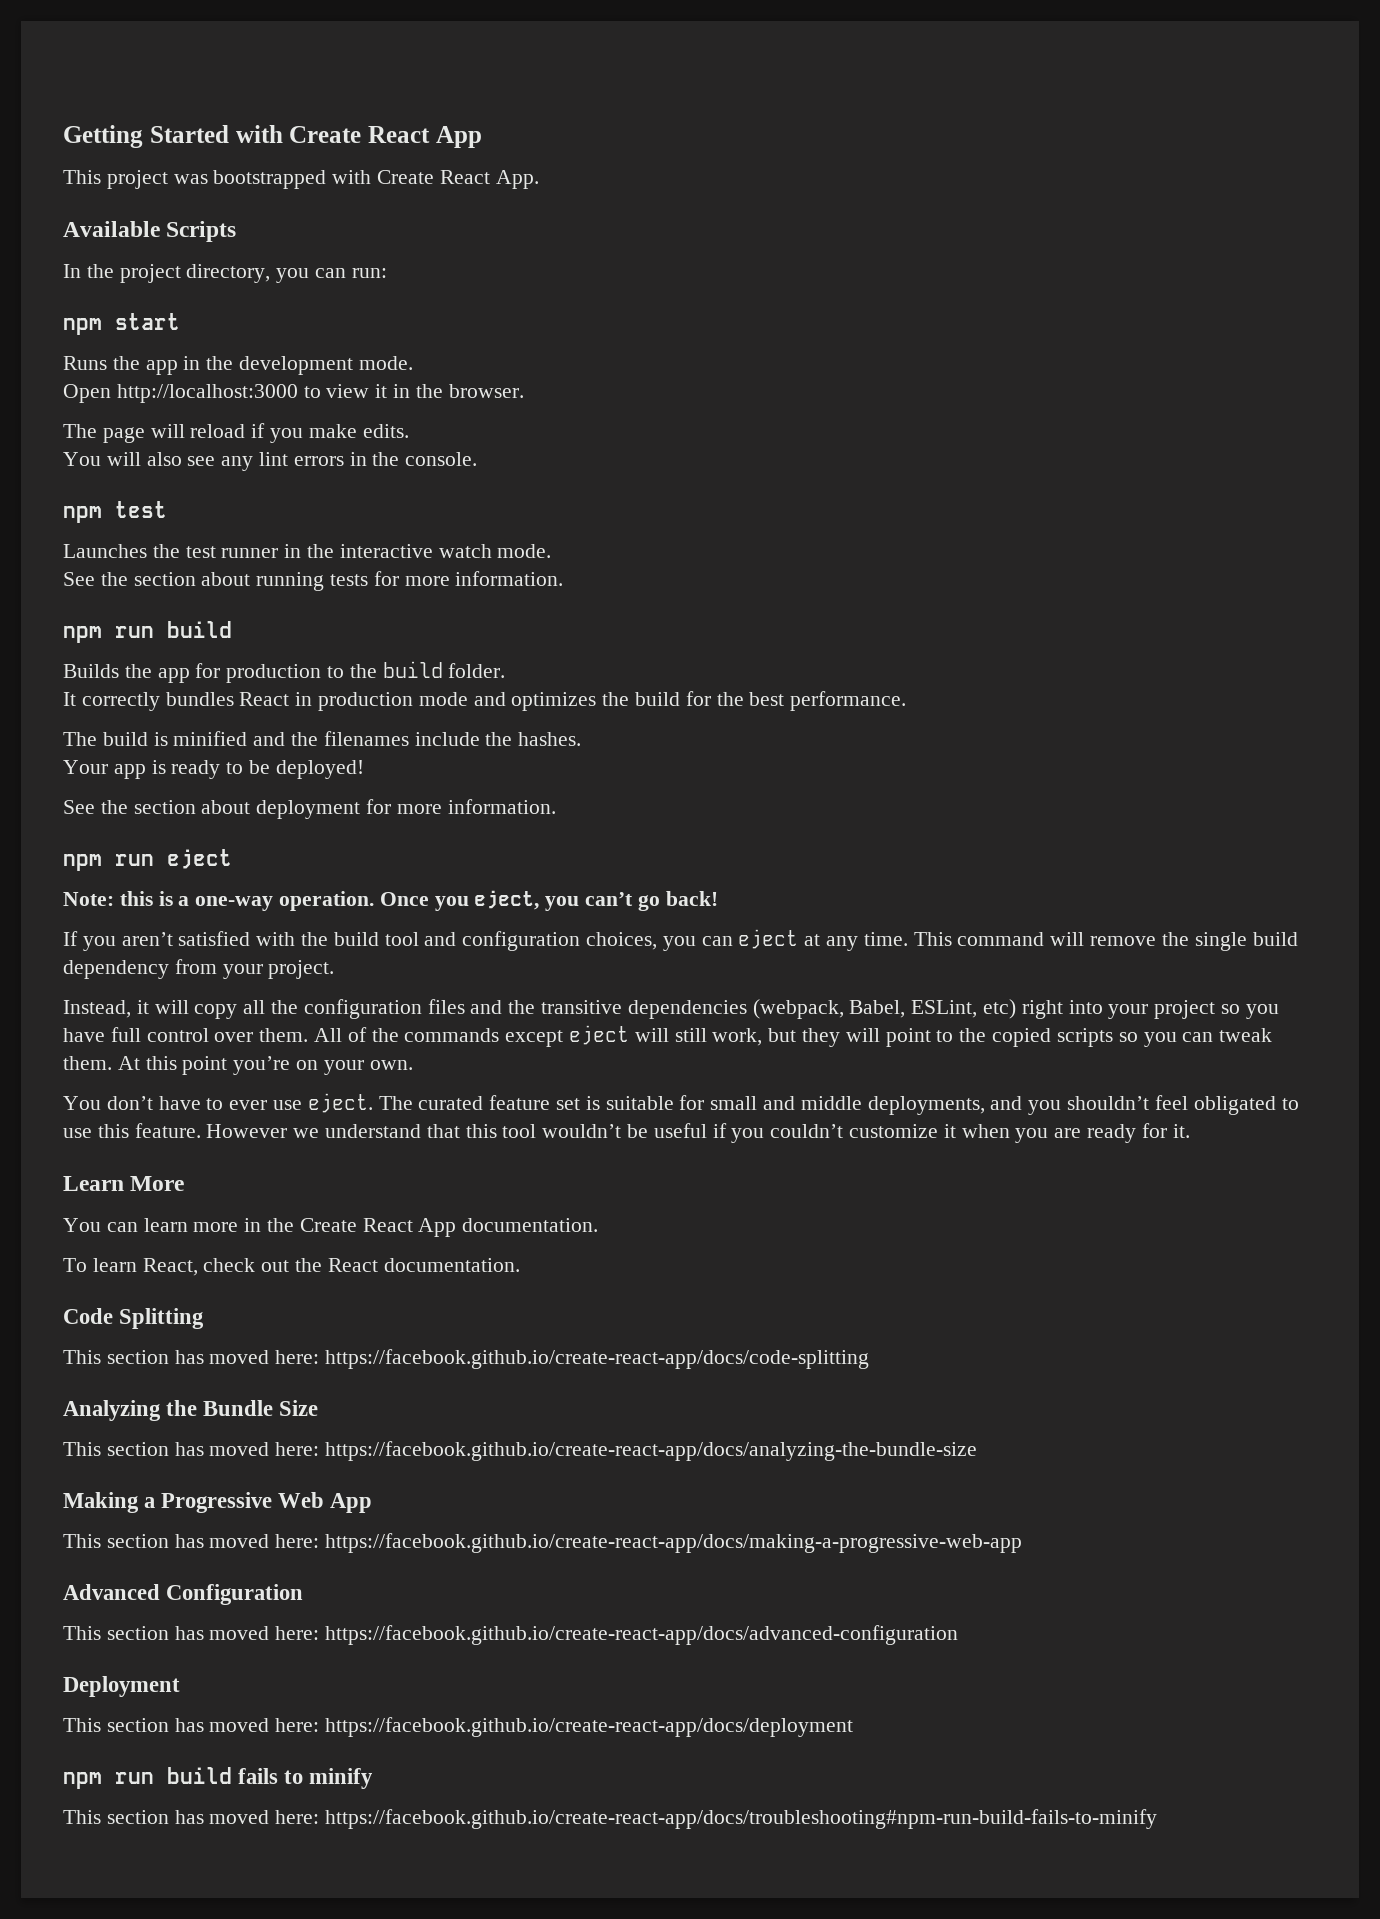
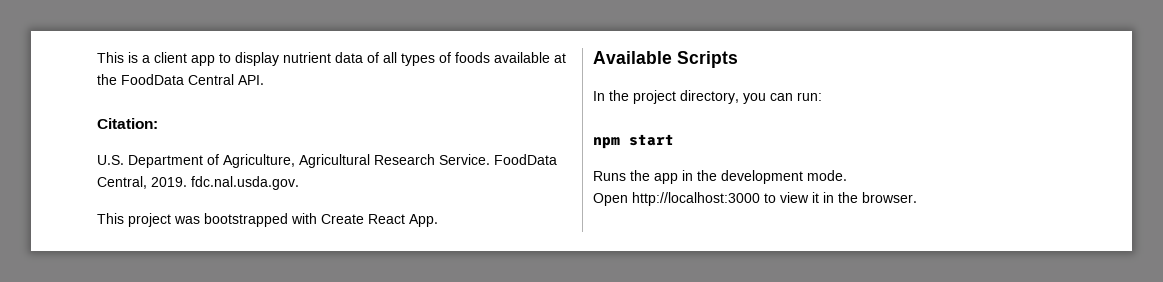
- Getting Started with Create React App
+ This is a client app to display nutrient data of all types of foods available at the FoodData Central API.
+ Citation:
+ U.S. Department of Agriculture, Agricultural Research Service. FoodData Central, 2019. fdc.nal.usda.gov.
- The page will reload if you make edits.
- You will also see any lint errors in the console.
- npm test
- Launches the test runner in the interactive watch mode.
- See the section about running tests for more information.
- npm run build
- Builds the app for production to the build folder.
- It correctly bundles React in production mode and optimizes the build for the best performance.
- The build is minified and the filenames include the hashes.
- Your app is ready to be deployed!
- See the section about deployment for more information.
- npm run eject
- Note: this is a one-way operation. Once you eject, you can’t go back!
- If you aren’t satisfied with the build tool and configuration choices, you can eject at any time. This command will remove the single build dependency from your project.
- Instead, it will copy all the configuration files and the transitive dependencies (webpack, Babel, ESLint, etc) right into your project so you have full control over them. All of the commands except eject will still work, but they will point to the copied scripts so you can tweak them. At this point you’re on your own.
- You don’t have to ever use eject. The curated feature set is suitable for small and middle deployments, and you shouldn’t feel obligated to use this feature. However we understand that this tool wouldn’t be useful if you couldn’t customize it when you are ready for it.
- Learn More
- You can learn more in the Create React App documentation.
- To learn React, check out the React documentation.
- Code Splitting
- This section has moved here: https://facebook.github.io/create-react-app/docs/code-splitting
- Analyzing the Bundle Size
- This section has moved here: https://facebook.github.io/create-react-app/docs/analyzing-the-bundle-size
- Making a Progressive Web App
- This section has moved here: https://facebook.github.io/create-react-app/docs/making-a-progressive-web-app
- Advanced Configuration
- This section has moved here: https://facebook.github.io/create-react-app/docs/advanced-configuration
- Deployment
- This section has moved here: https://facebook.github.io/create-react-app/docs/deployment
- npm run build fails to minify
- This section has moved here: https://facebook.github.io/create-react-app/docs/troubleshooting#npm-run-build-fails-to-minify

